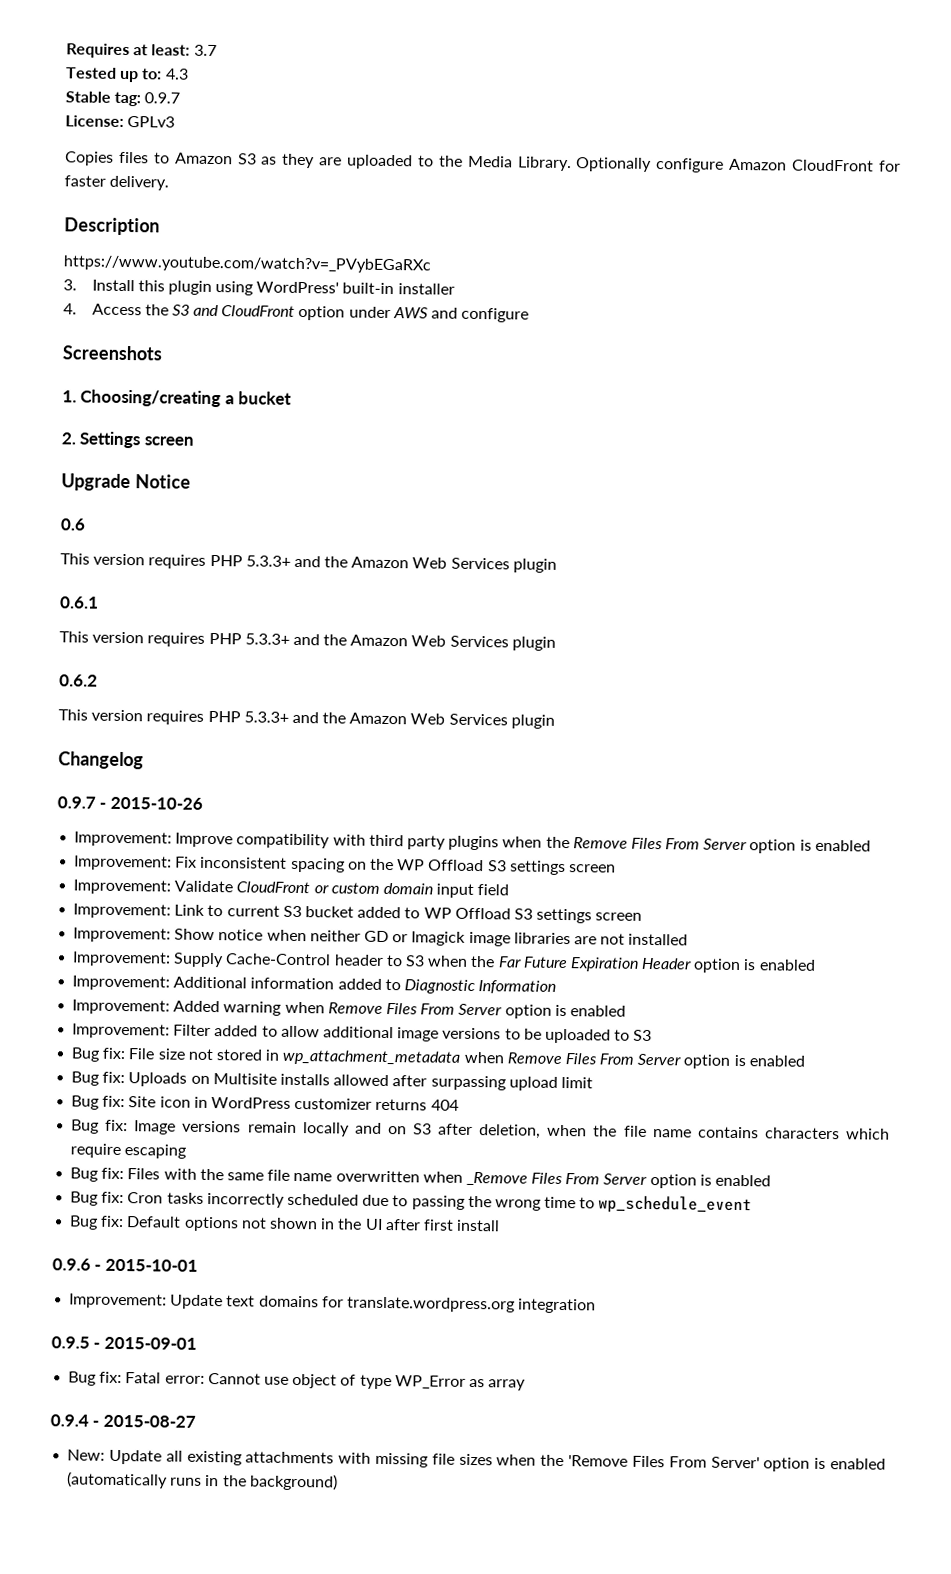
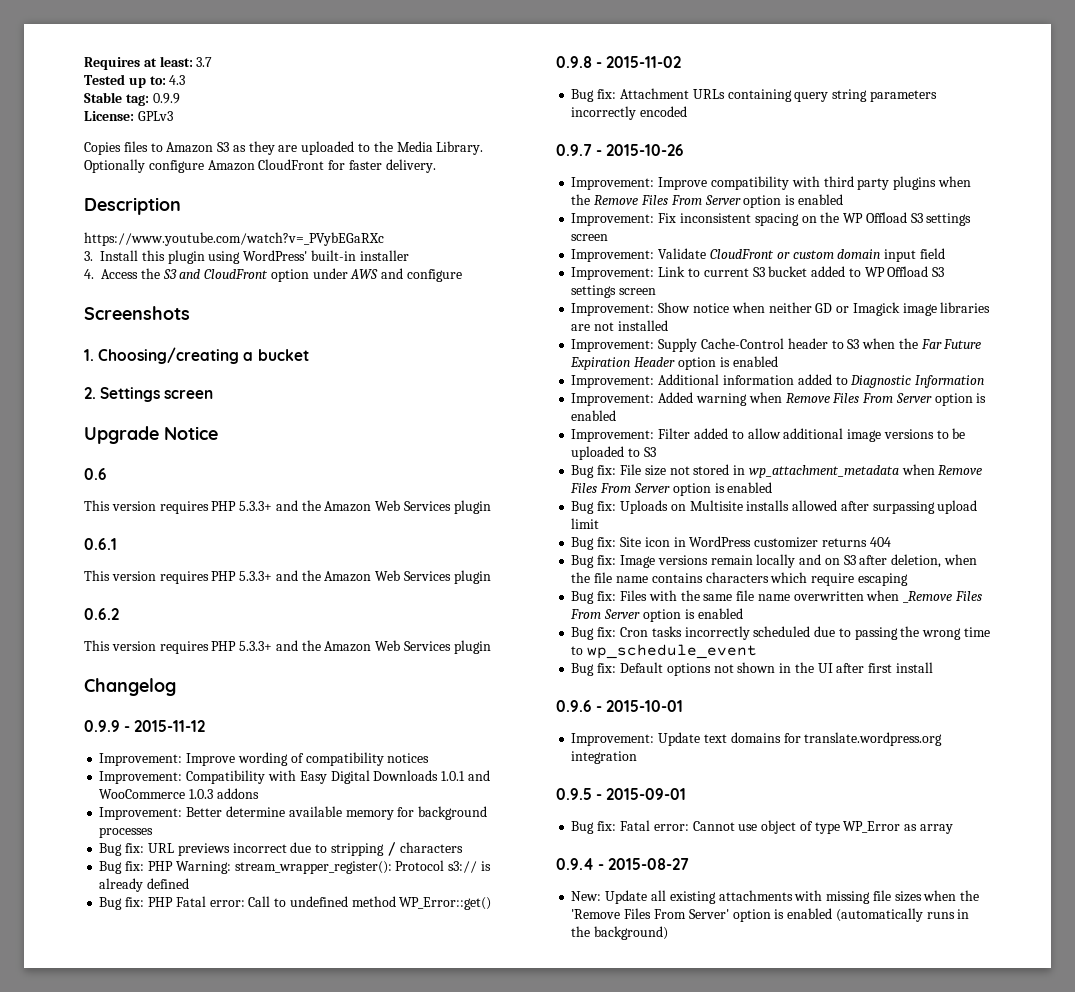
- Stable tag: 0.9.7
+ Stable tag: 0.9.9
+ 0.9.9 - 2015-11-12
+ Improvement: Improve wording of compatibility notices
+ Improvement: Compatibility with Easy Digital Downloads 1.0.1 and WooCommerce 1.0.3 addons
+ Improvement: Better determine available memory for background processes
+ Bug fix: URL previews incorrect due to stripping / characters
+ Bug fix: PHP Warning: stream_wrapper_register(): Protocol s3:// is already defined
+ Bug fix: PHP Fatal error: Call to undefined method WP_Error::get()
+ 0.9.8 - 2015-11-02
+ Bug fix: Attachment URLs containing query string parameters incorrectly encoded

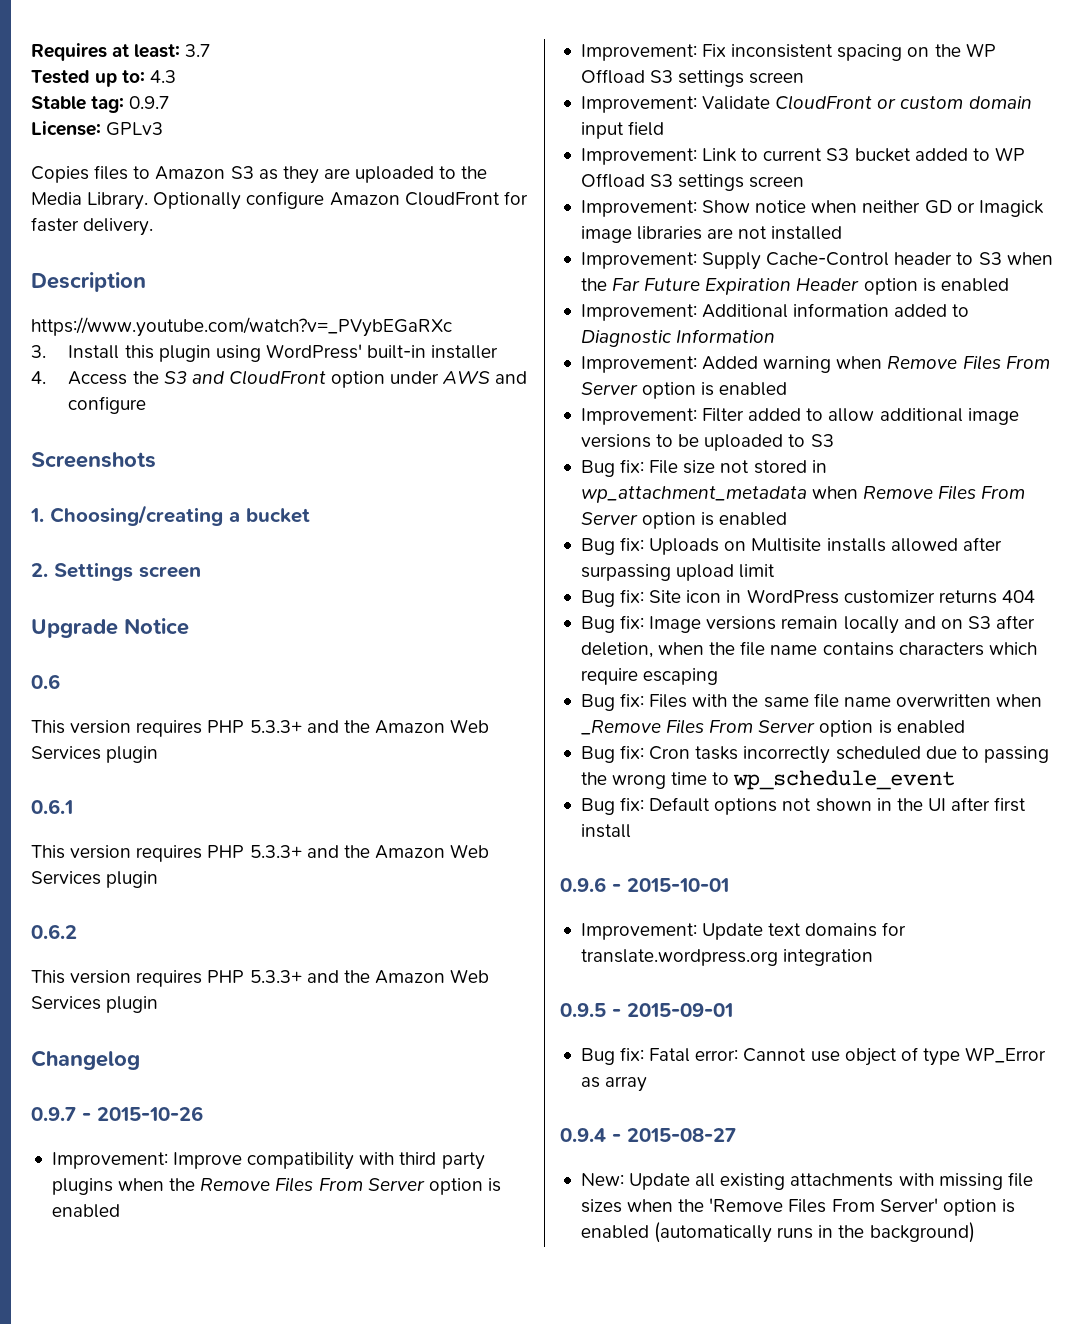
- Stable tag: 0.9.9
+ Stable tag: 0.9.7
- 0.9.9 - 2015-11-12
- Improvement: Improve wording of compatibility notices
- Improvement: Compatibility with Easy Digital Downloads 1.0.1 and WooCommerce 1.0.3 addons
- Improvement: Better determine available memory for background processes
- Bug fix: URL previews incorrect due to stripping / characters
- Bug fix: PHP Warning: stream_wrapper_register(): Protocol s3:// is already defined
- Bug fix: PHP Fatal error: Call to undefined method WP_Error::get()
- 0.9.8 - 2015-11-02
- Bug fix: Attachment URLs containing query string parameters incorrectly encoded

